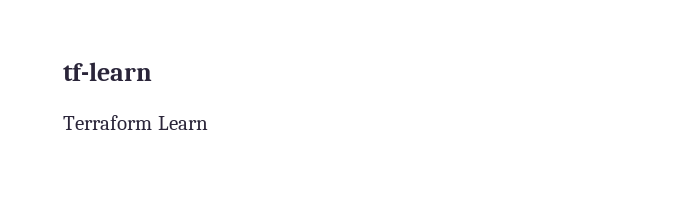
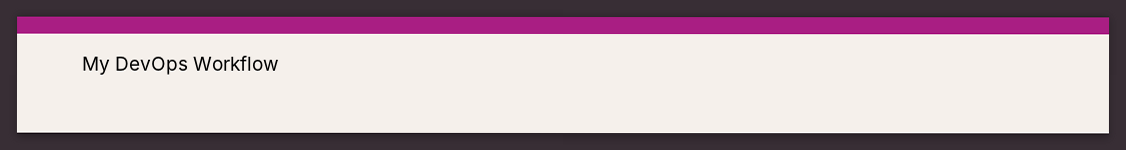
- tf-learn
- Terraform Learn
+ My DevOps Workflow

